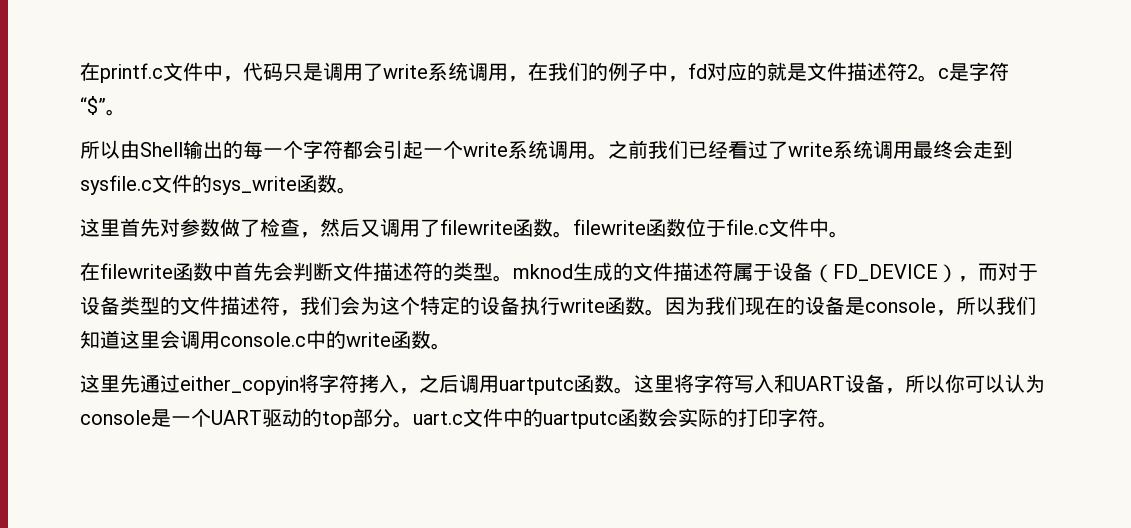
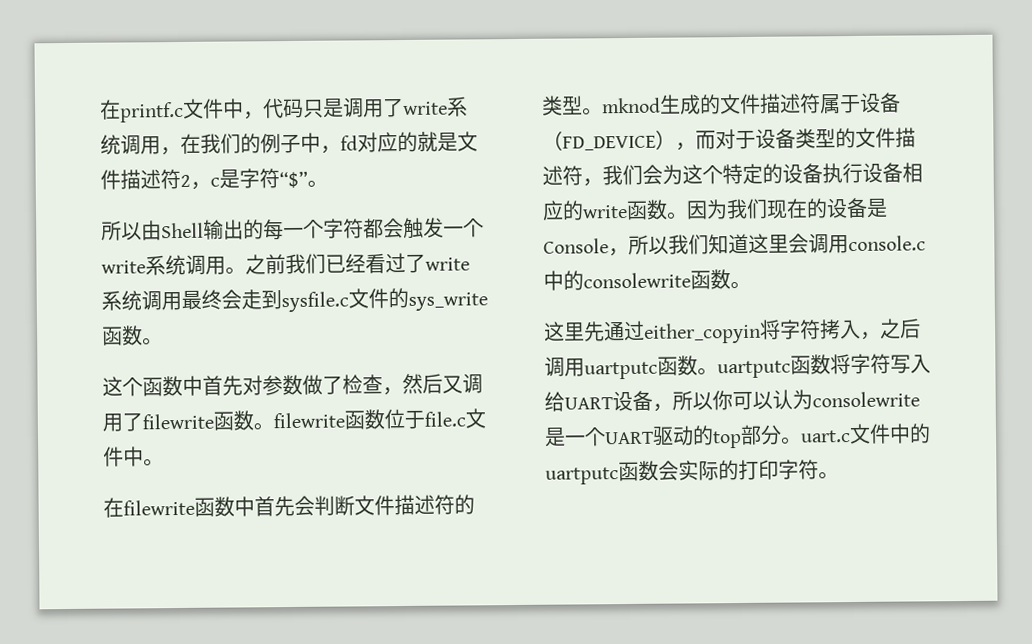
- 在printf.c文件中，代码只是调用了write系统调用，在我们的例子中，fd对应的就是文件描述符2。c是字符“$”。
+ 在printf.c文件中，代码只是调用了write系统调用，在我们的例子中，fd对应的就是文件描述符2，c是字符“$”。
- 所以由Shell输出的每一个字符都会引起一个write系统调用。
+ 所以由Shell输出的每一个字符都会触发一个write系统调用。
- 这里首先对参数做了检查，然后又调用了filewrite函数。filewrite函数位于file.c文件中。
+ 这个函数中首先对参数做了检查，然后又调用了filewrite函数。filewrite函数位于file.c文件中。
- 在filewrite函数中首先会判断文件描述符的类型。mknod生成的文件描述符属于设备（FD_DEVICE），而对于设备类型的文件描述符，我们会为这个特定的设备执行write函数。
+ 在filewrite函数中首先会判断文件描述符的类型。mknod生成的文件描述符属于设备（FD_DEVICE），而对于设备类型的文件描述符，我们会为这个特定的设备执行设备相应的write函数。
- 因为我们现在的设备是console，所以我们知道这里会调用console.c中的write函数。
+ 因为我们现在的设备是Console，所以我们知道这里会调用console.c中的consolewrite函数。
- 这里先通过either_copyin将字符拷入，之后调用uartputc函数。这里将字符写入和UART设备，所以你可以认为console是一个UART驱动的top部分。uart.c文件中的uartputc函数会实际的打印字符。
+ 这里先通过either_copyin将字符拷入，之后调用uartputc函数。uartputc函数将字符写入给UART设备，所以你可以认为consolewrite是一个UART驱动的top部分。uart.c文件中的uartputc函数会实际的打印字符。

